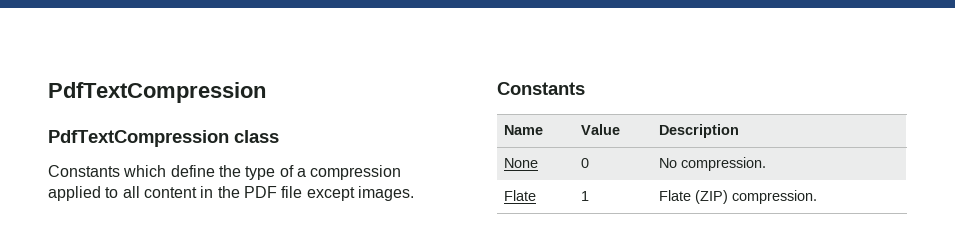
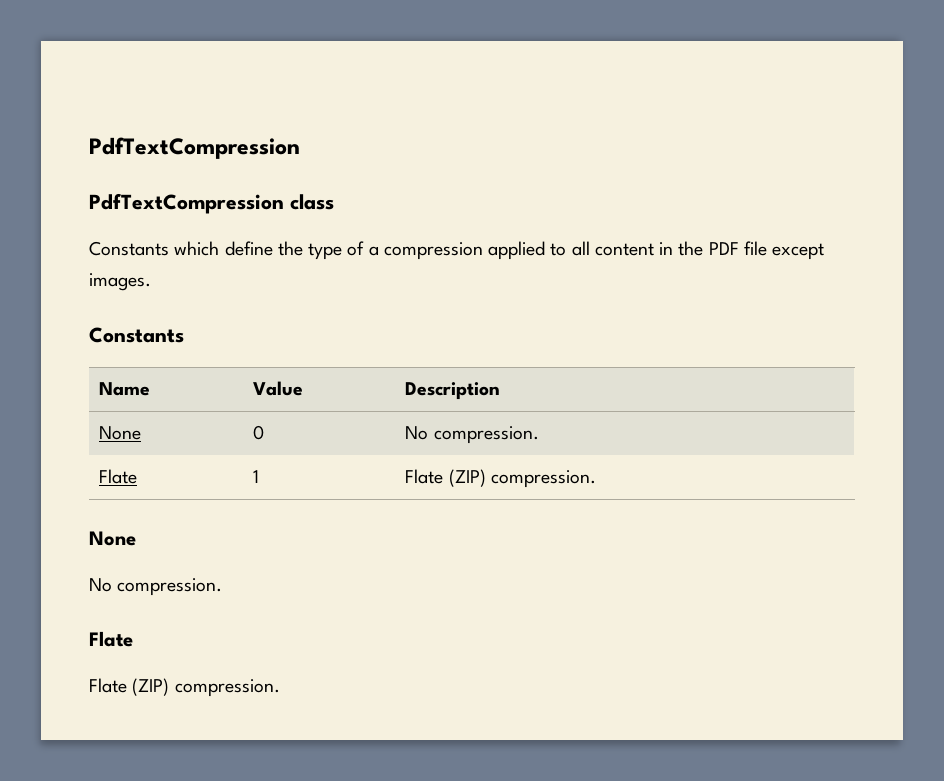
  Flate | 1 | Flate (ZIP) compression.
+ None
+ No compression.
+ Flate
+ Flate (ZIP) compression.

